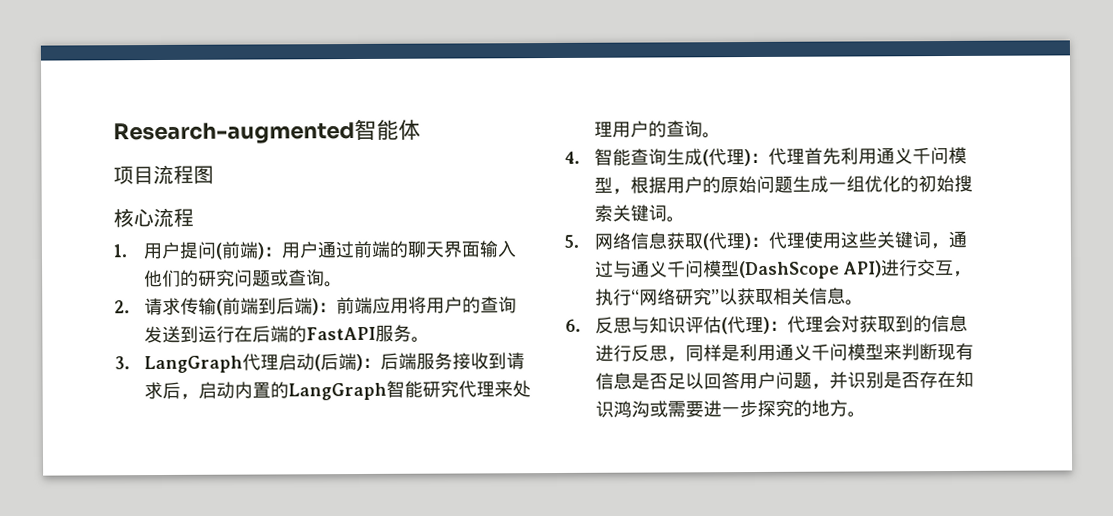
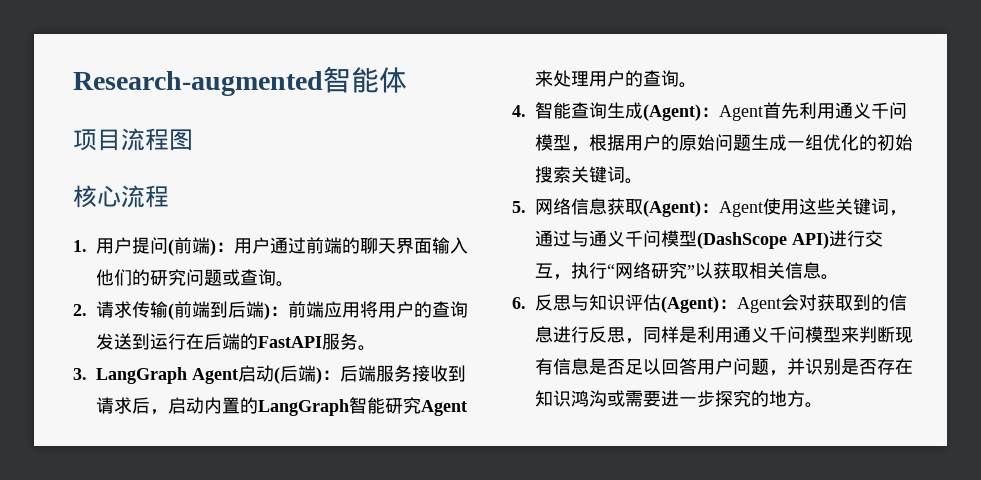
- 3. LangGraph代理启动(后端)：后端服务接收到请求后，启动内置的LangGraph智能研究代理来处理用户的查询。
+ 3. LangGraph Agent启动(后端)：后端服务接收到请求后，启动内置的LangGraph智能研究Agent来处理用户的查询。
- 4.智能查询生成(代理)：代理首先利用通义千问模型，根据用户的原始问题生成一组优化的初始搜索关键词。
+ 4.智能查询生成(Agent)：Agent首先利用通义千问模型，根据用户的原始问题生成一组优化的初始搜索关键词。
- 5.网络信息获取(代理)：代理使用这些关键词，通过与通义千问模型(DashScope API)进行交互，执行“网络研究”以获取相关信息。
+ 5.网络信息获取(Agent)：Agent使用这些关键词，通过与通义千问模型(DashScope API)进行交互，执行“网络研究”以获取相关信息。
- 6.反思与知识评估(代理)：代理会对获取到的信息进行反思，同样是利用通义千问模型来判断现有信息是否足以回答用户问题，并识别是否存在知识鸿沟或需要进一步探究的地方。
+ 6.反思与知识评估(Agent)：Agent会对获取到的信息进行反思，同样是利用通义千问模型来判断现有信息是否足以回答用户问题，并识别是否存在知识鸿沟或需要进一步探究的地方。

